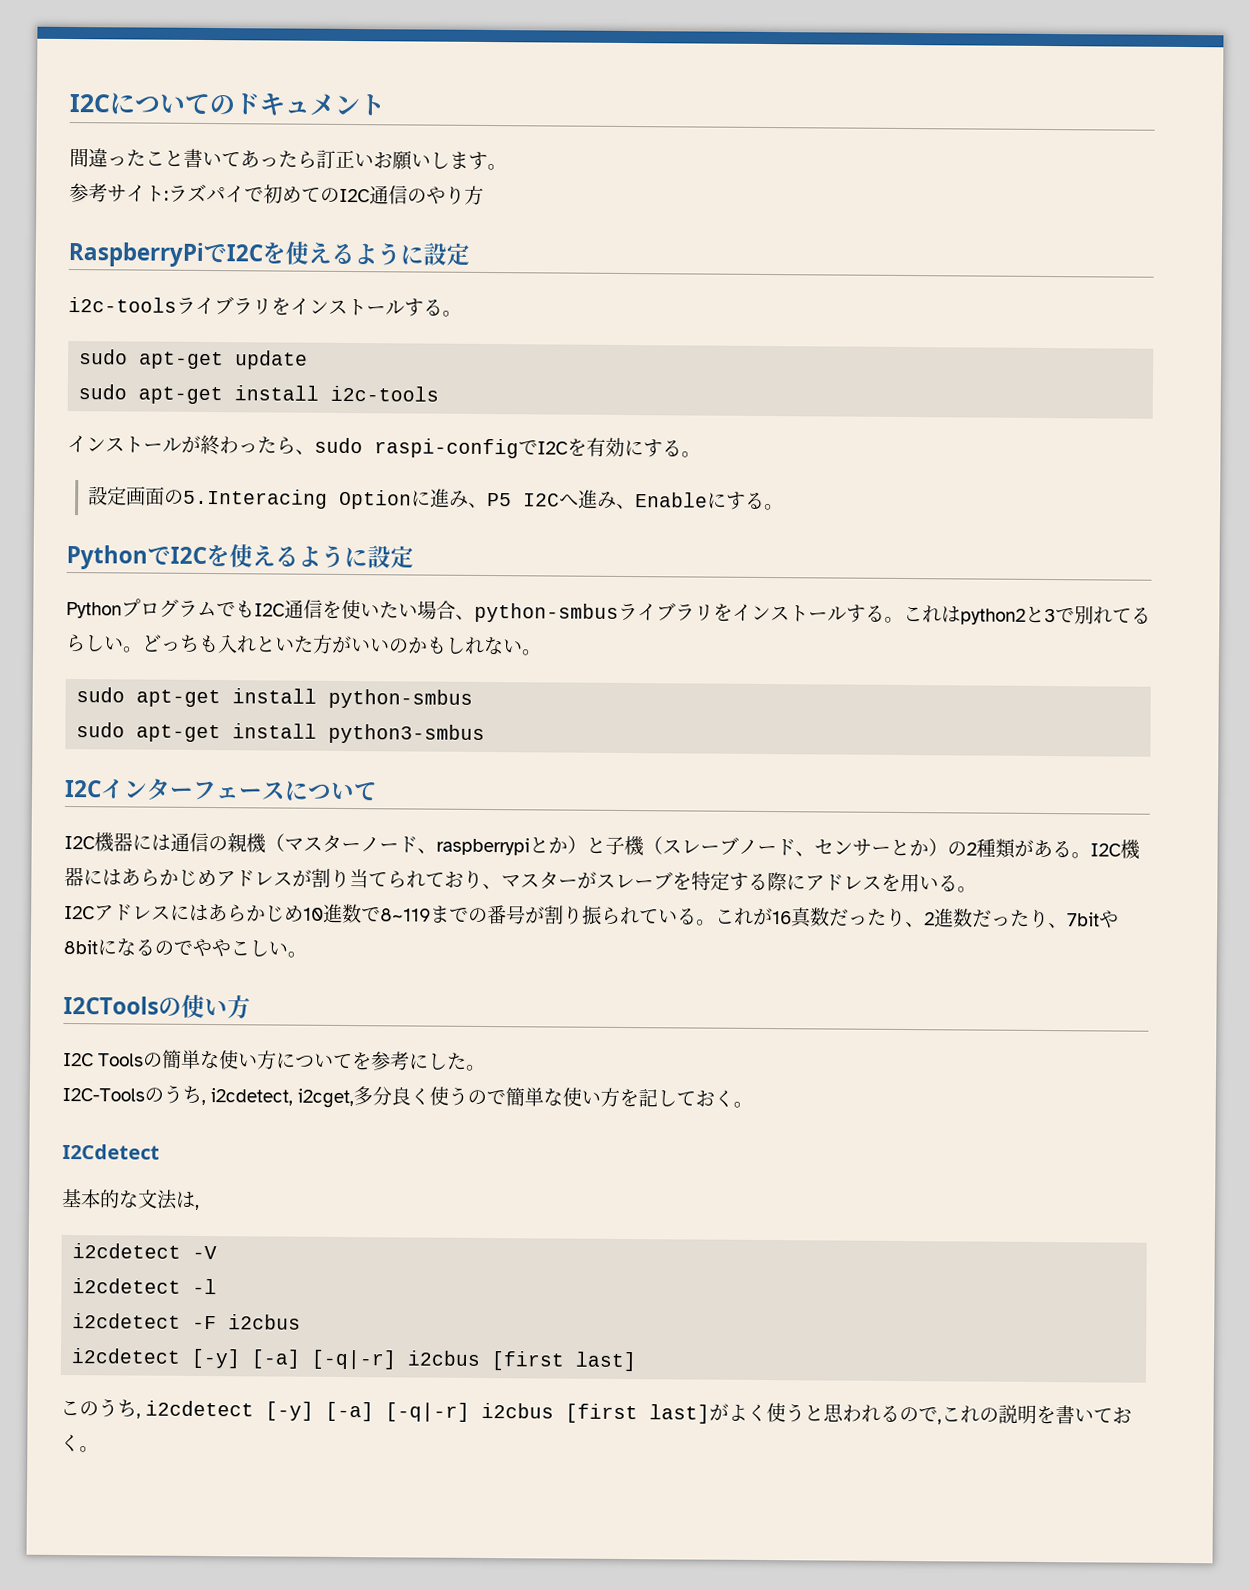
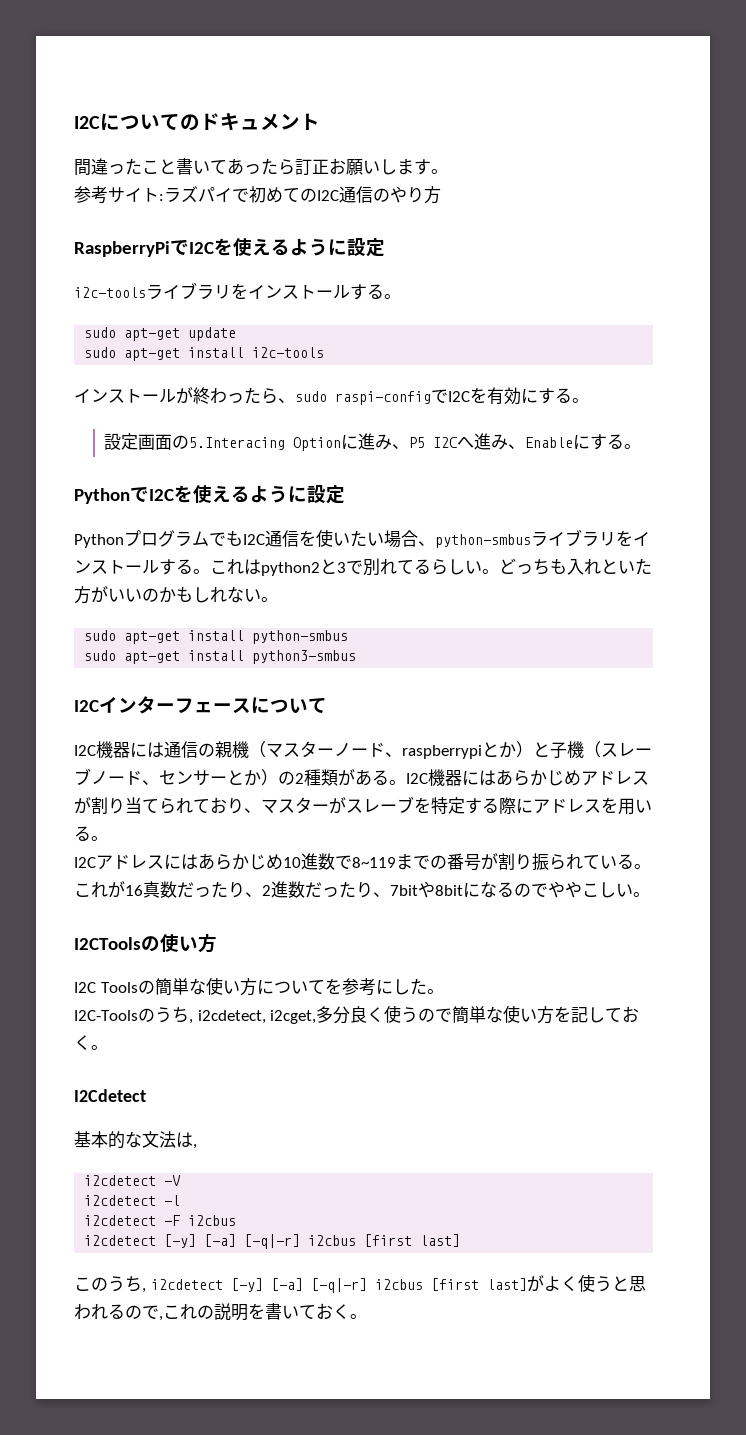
- 間違ったこと書いてあったら訂正いお願いします。
+ 間違ったこと書いてあったら訂正お願いします。

